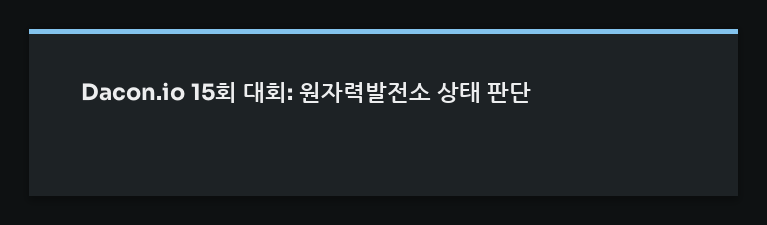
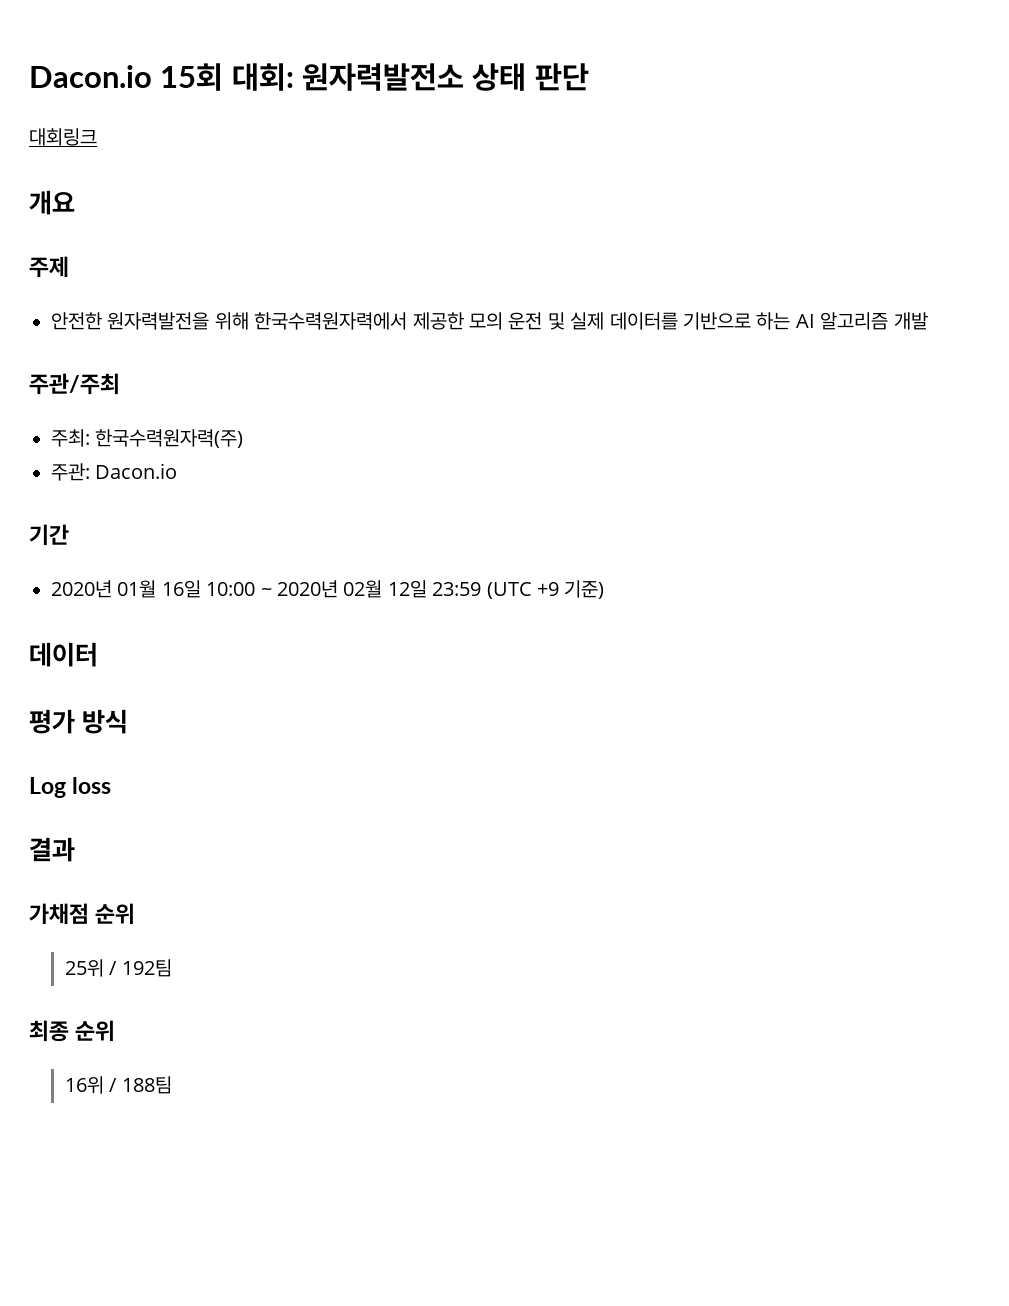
+ 대회링크
+ 개요
+ 주제
+ 안전한 원자력발전을 위해 한국수력원자력에서 제공한 모의 운전 및 실제 데이터를 기반으로 하는 AI 알고리즘 개발
+ 주관/주최
+ 주최: 한국수력원자력(주)
+ 주관: Dacon.io
+ 기간
+ 2020년 01월 16일 10:00 ~ 2020년 02월 12일 23:59 (UTC +9 기준)
+ 데이터
+ 평가 방식
+ Log loss
+ 결과
+ 가채점 순위
+ 25위 / 192팀
+ 최종 순위
+ 16위 / 188팀

